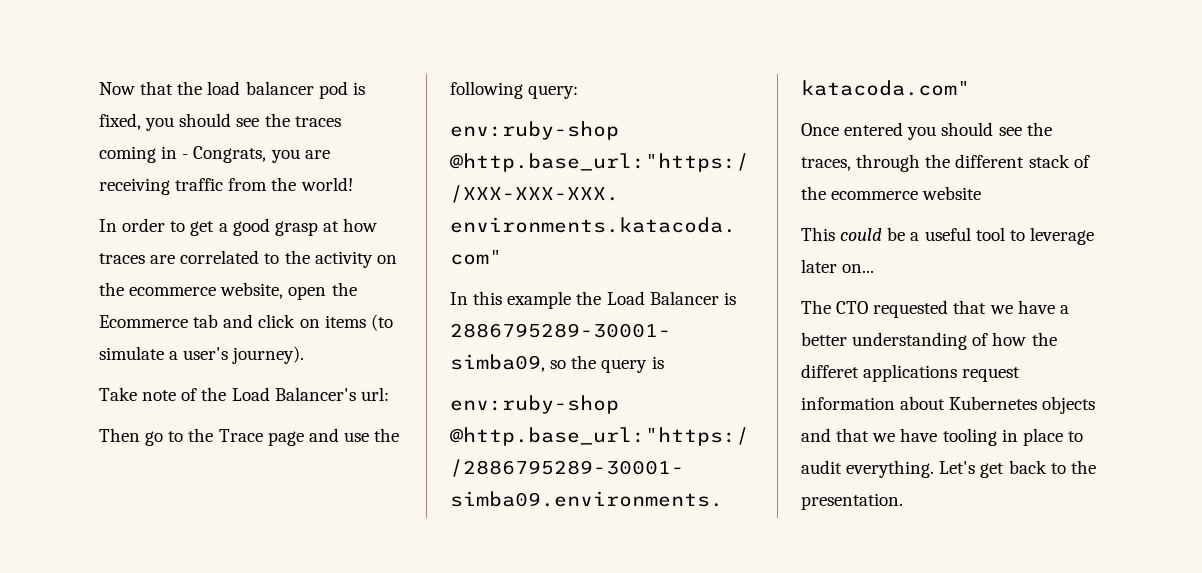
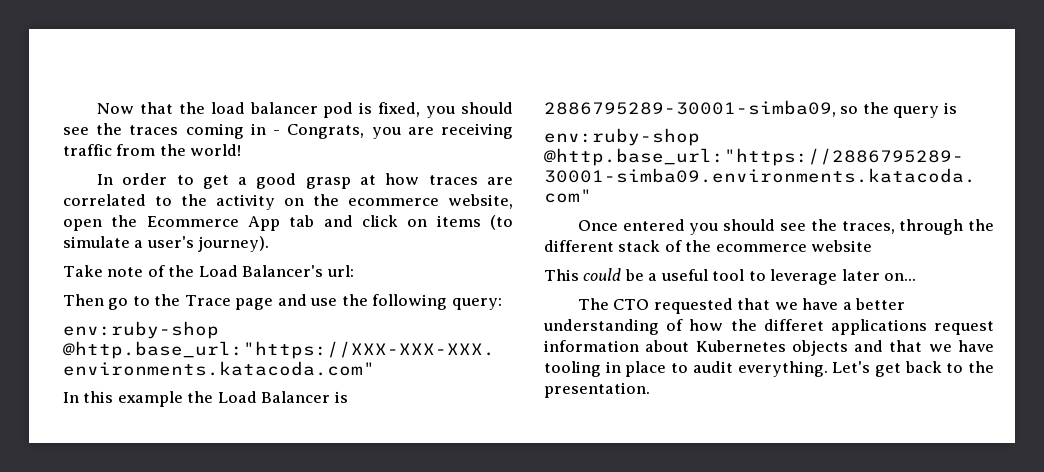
- In order to get a good grasp at how traces are correlated to the activity on the ecommerce website, open the Ecommerce tab and click on items (to simulate a user's journey).
+ In order to get a good grasp at how traces are correlated to the activity on the ecommerce website, open the Ecommerce App tab and click on items (to simulate a user's journey).

